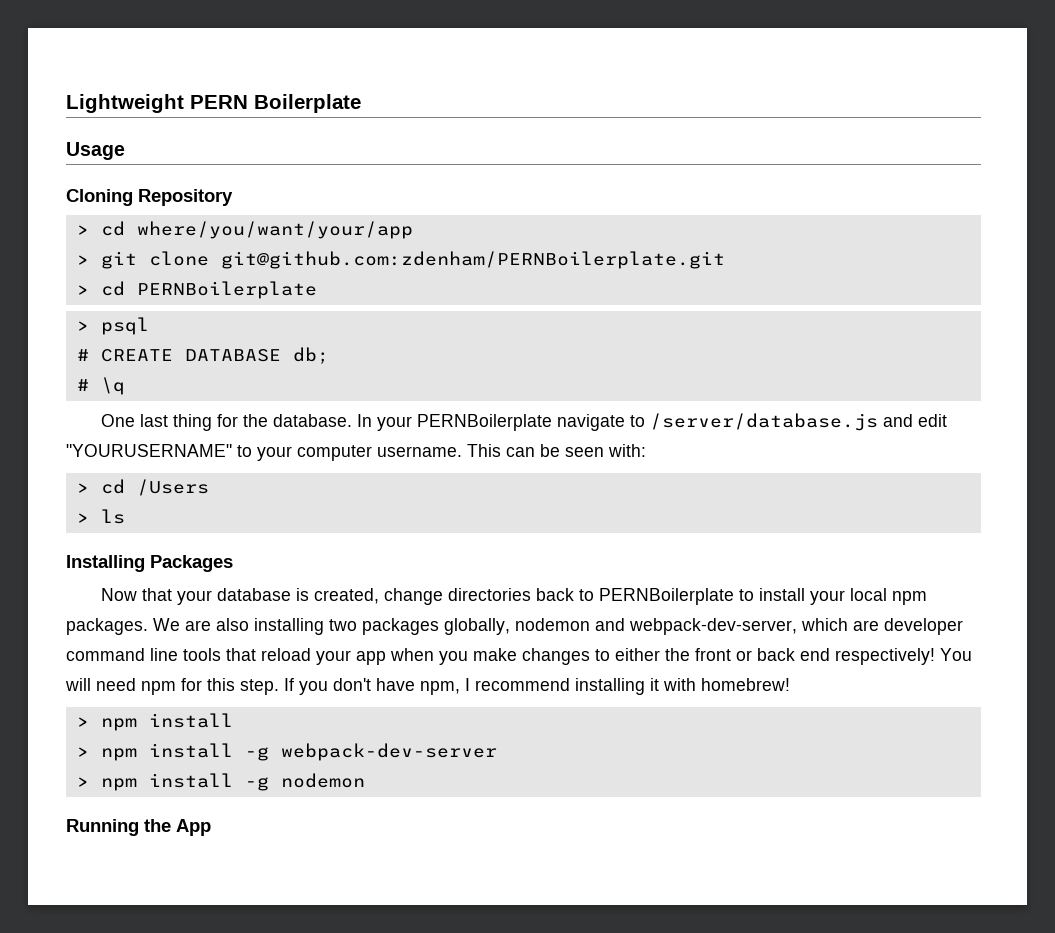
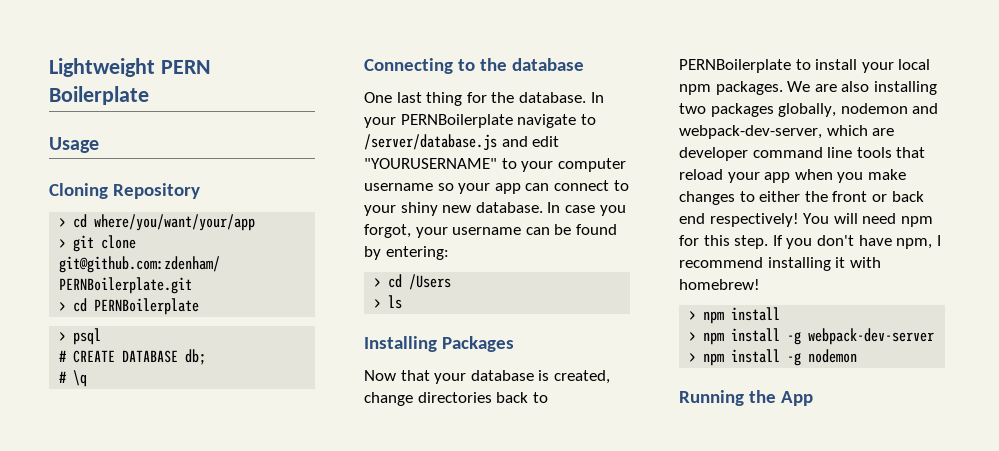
+ Connecting to the database
- In your PERNBoilerplate navigate to /server/database.js and edit "YOURUSERNAME" to your computer username. This can be seen with:
+ In your PERNBoilerplate navigate to /server/database.js and edit "YOURUSERNAME" to your computer username so your app can connect to your shiny new database. In case you forgot, your username can be found by entering:

